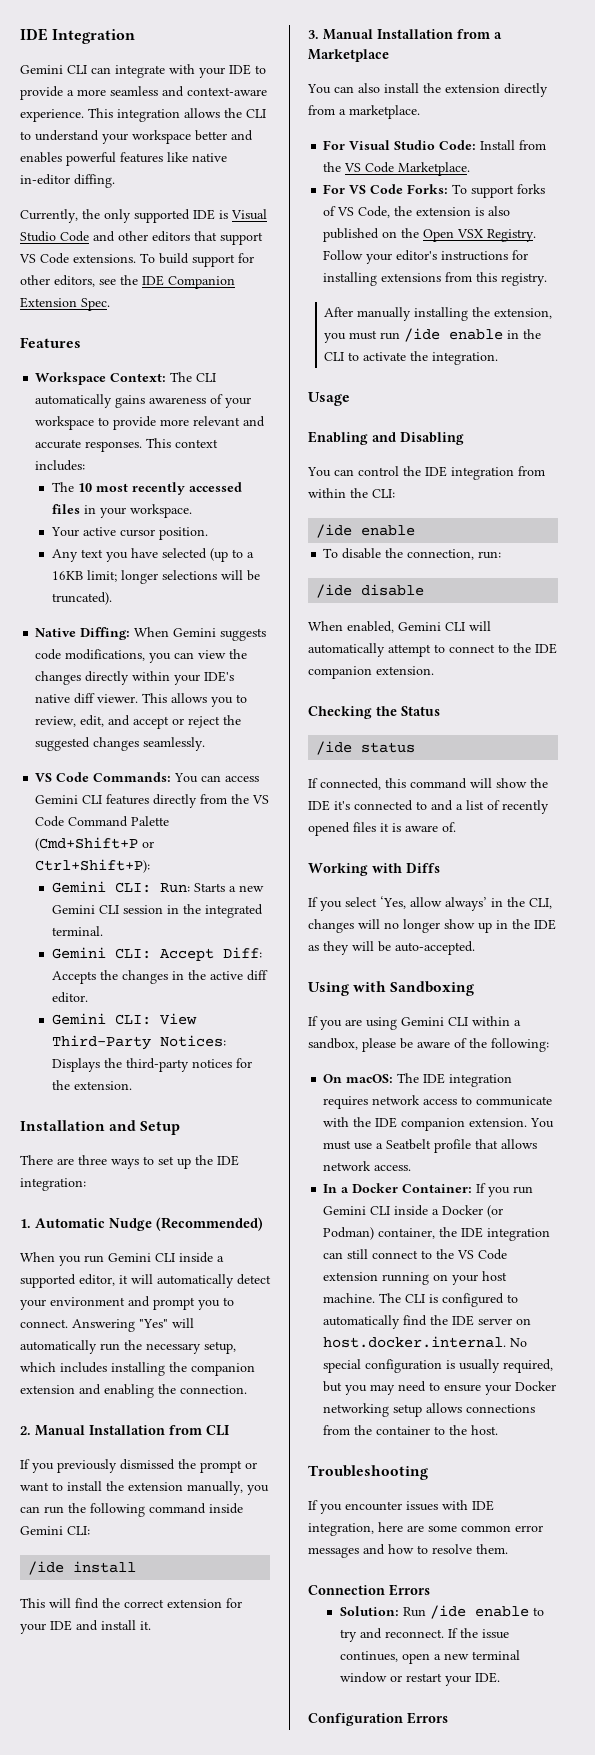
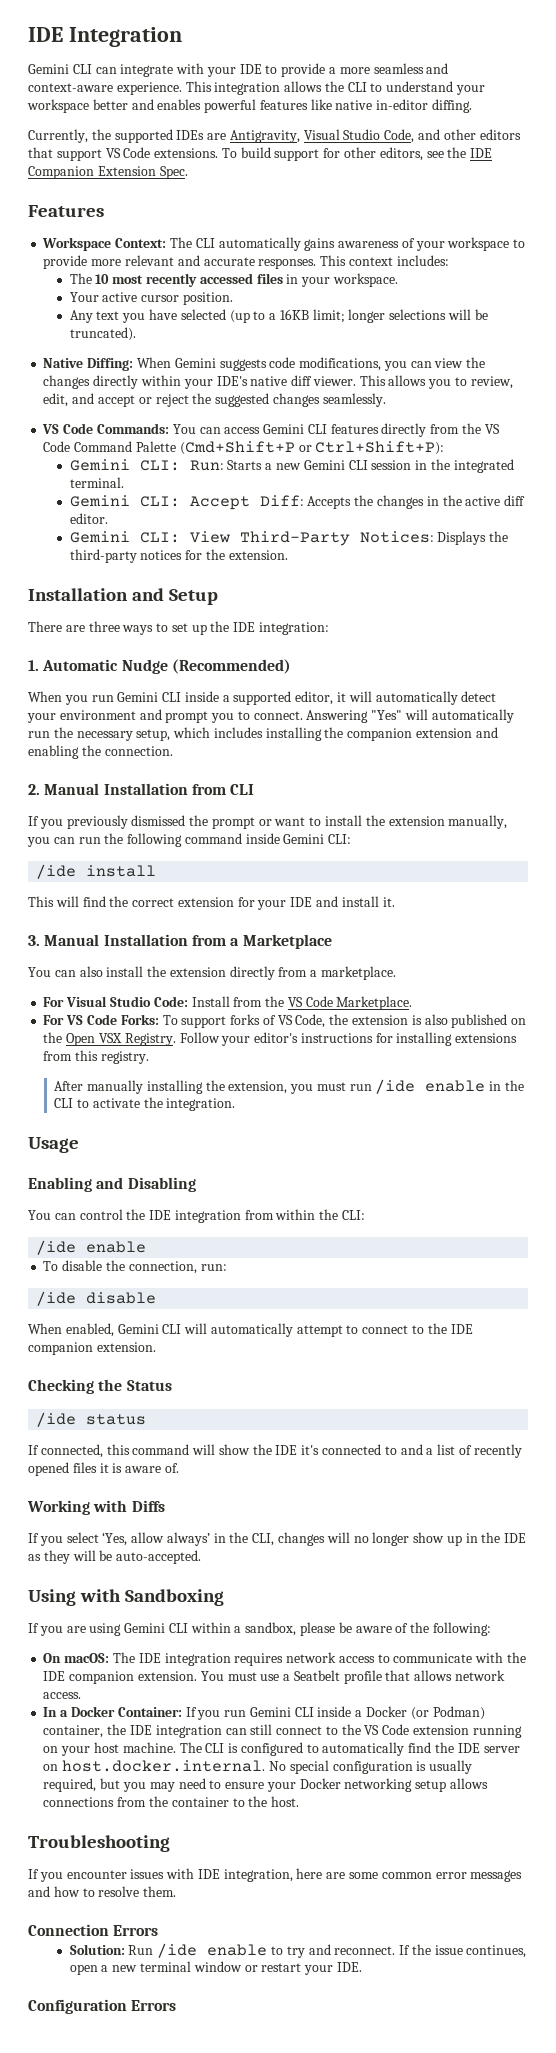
- Currently, the only supported IDE is Visual Studio Code and other editors that support VS Code extensions.
+ Currently, the supported IDEs are Antigravity, Visual Studio Code, and other editors that support VS Code extensions.

